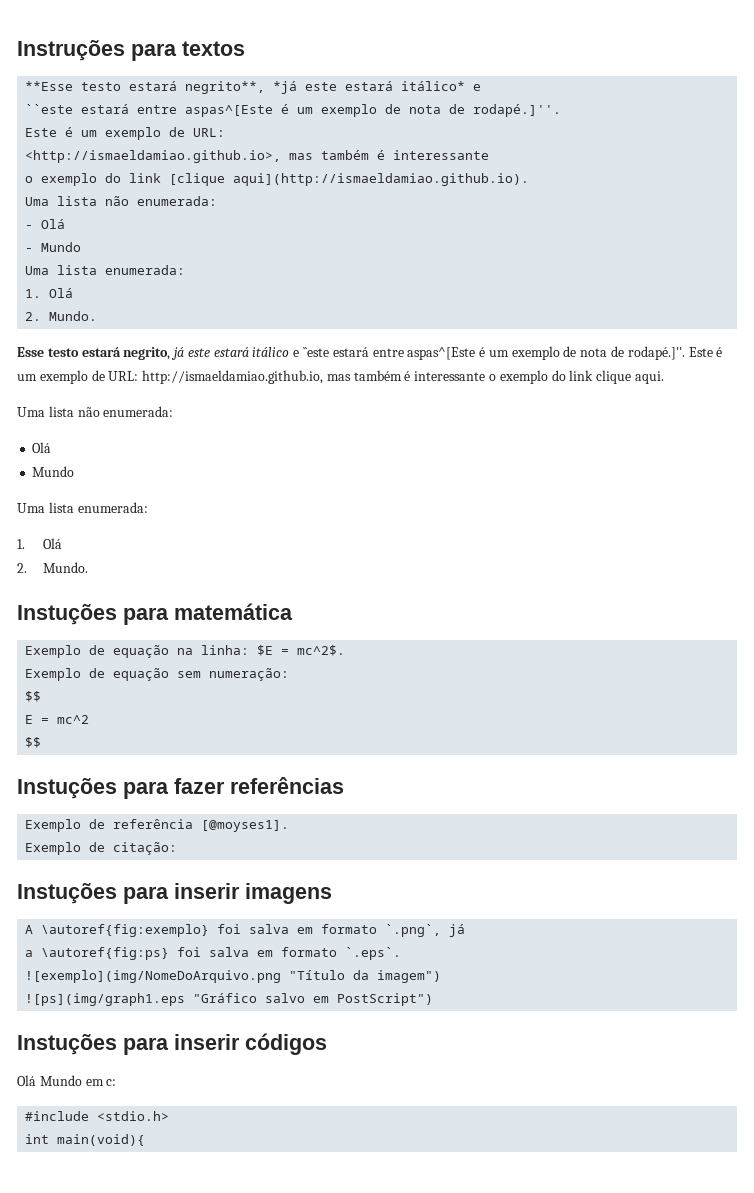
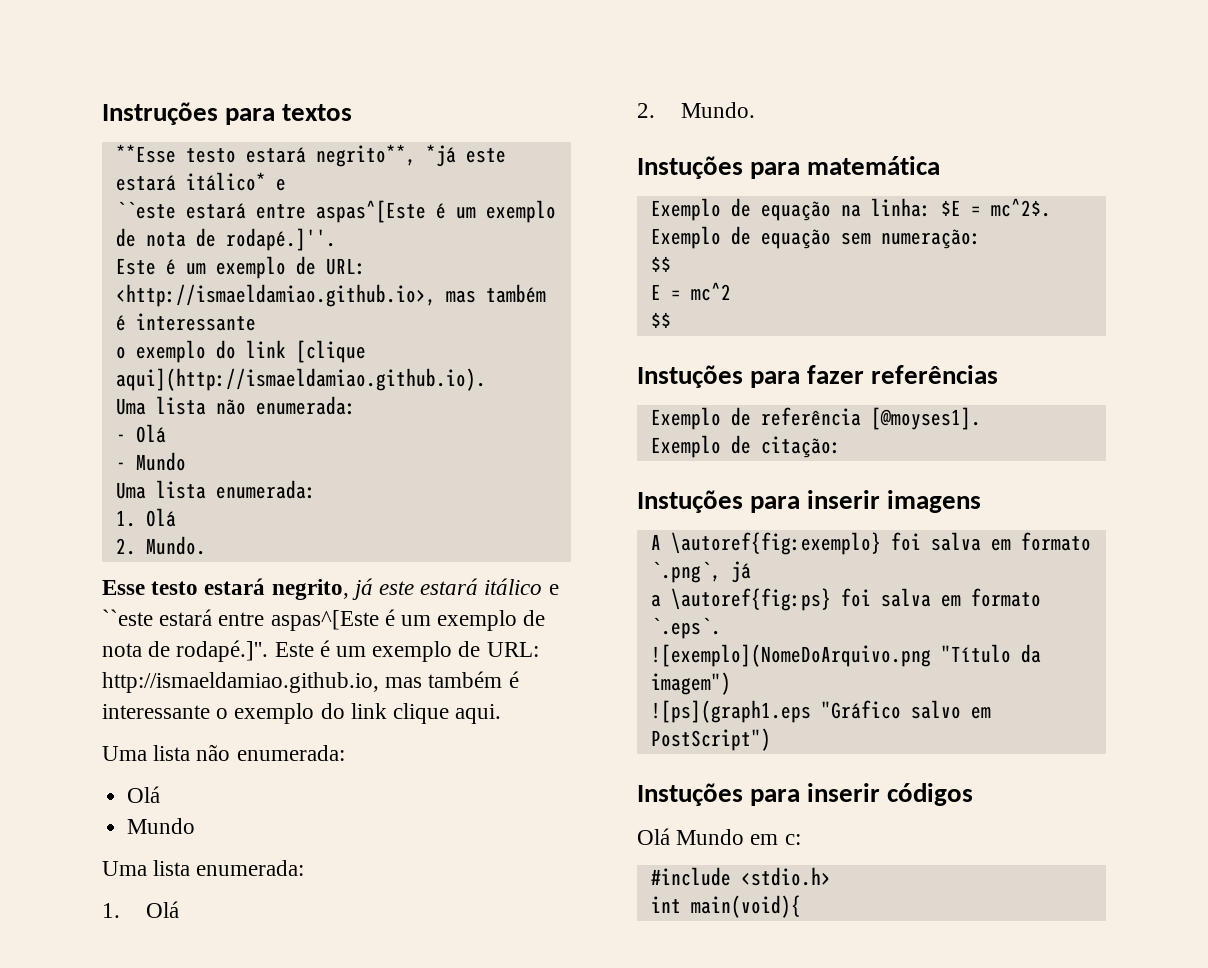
- ![exemplo](img/NomeDoArquivo.png "Título da imagem")
+ ![exemplo](NomeDoArquivo.png "Título da imagem")
- ![ps](img/graph1.eps "Gráfico salvo em PostScript")
+ ![ps](graph1.eps "Gráfico salvo em PostScript")

